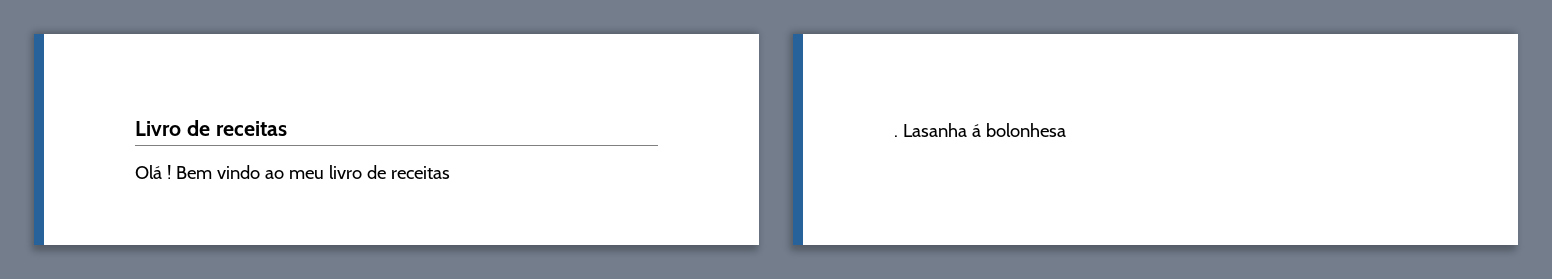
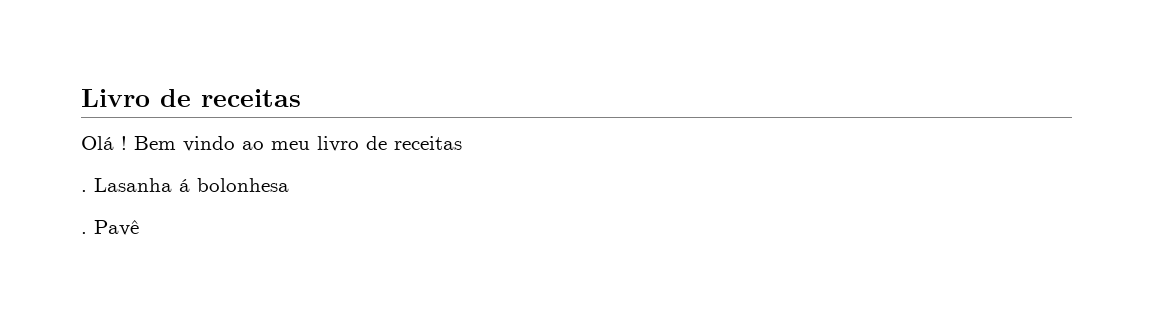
+ . Pavê

